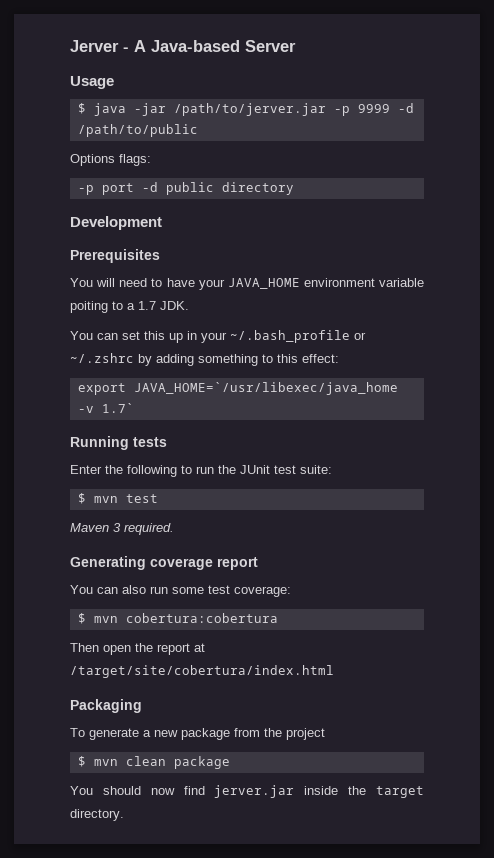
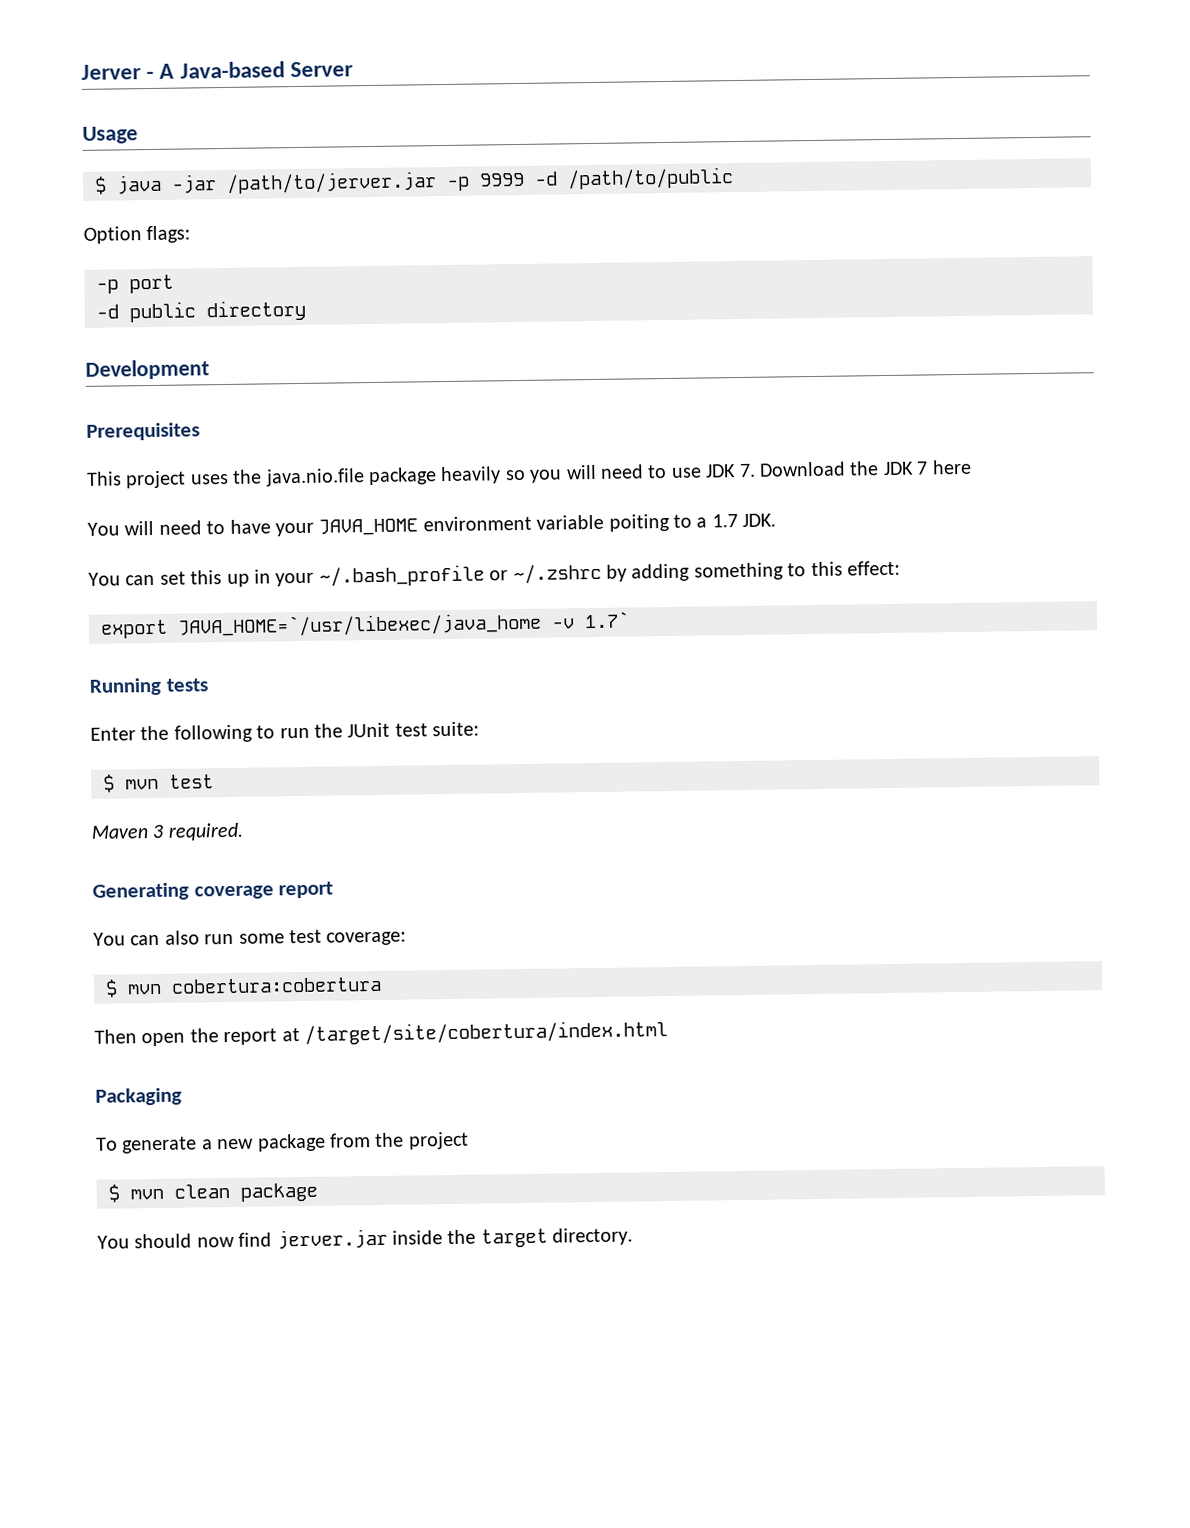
- Options flags:
+ Option flags:
- -p port -d public directory
+ -p port
+ -d public directory
+ This project uses the java.nio.file package heavily so you will need to use JDK 7. Download the JDK 7 here

